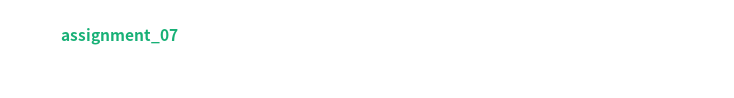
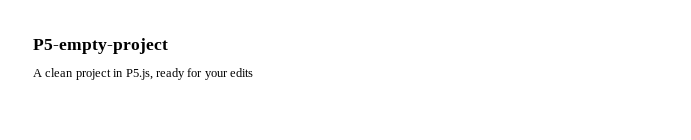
- assignment_07
+ P5-empty-project
+ A clean project in P5.js, ready for your edits

